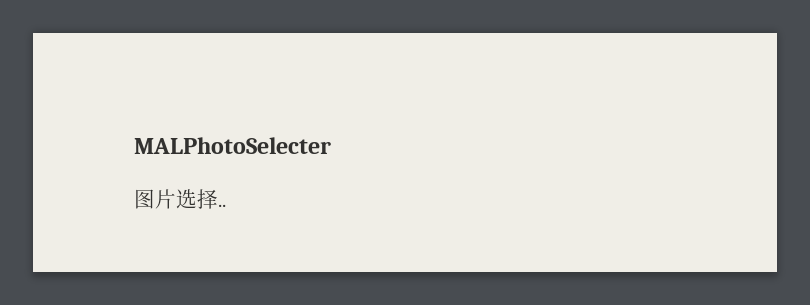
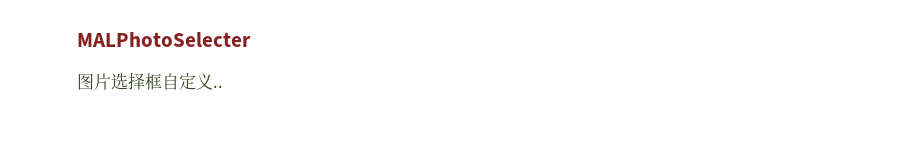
- 图片选择..
+ 图片选择框自定义..

